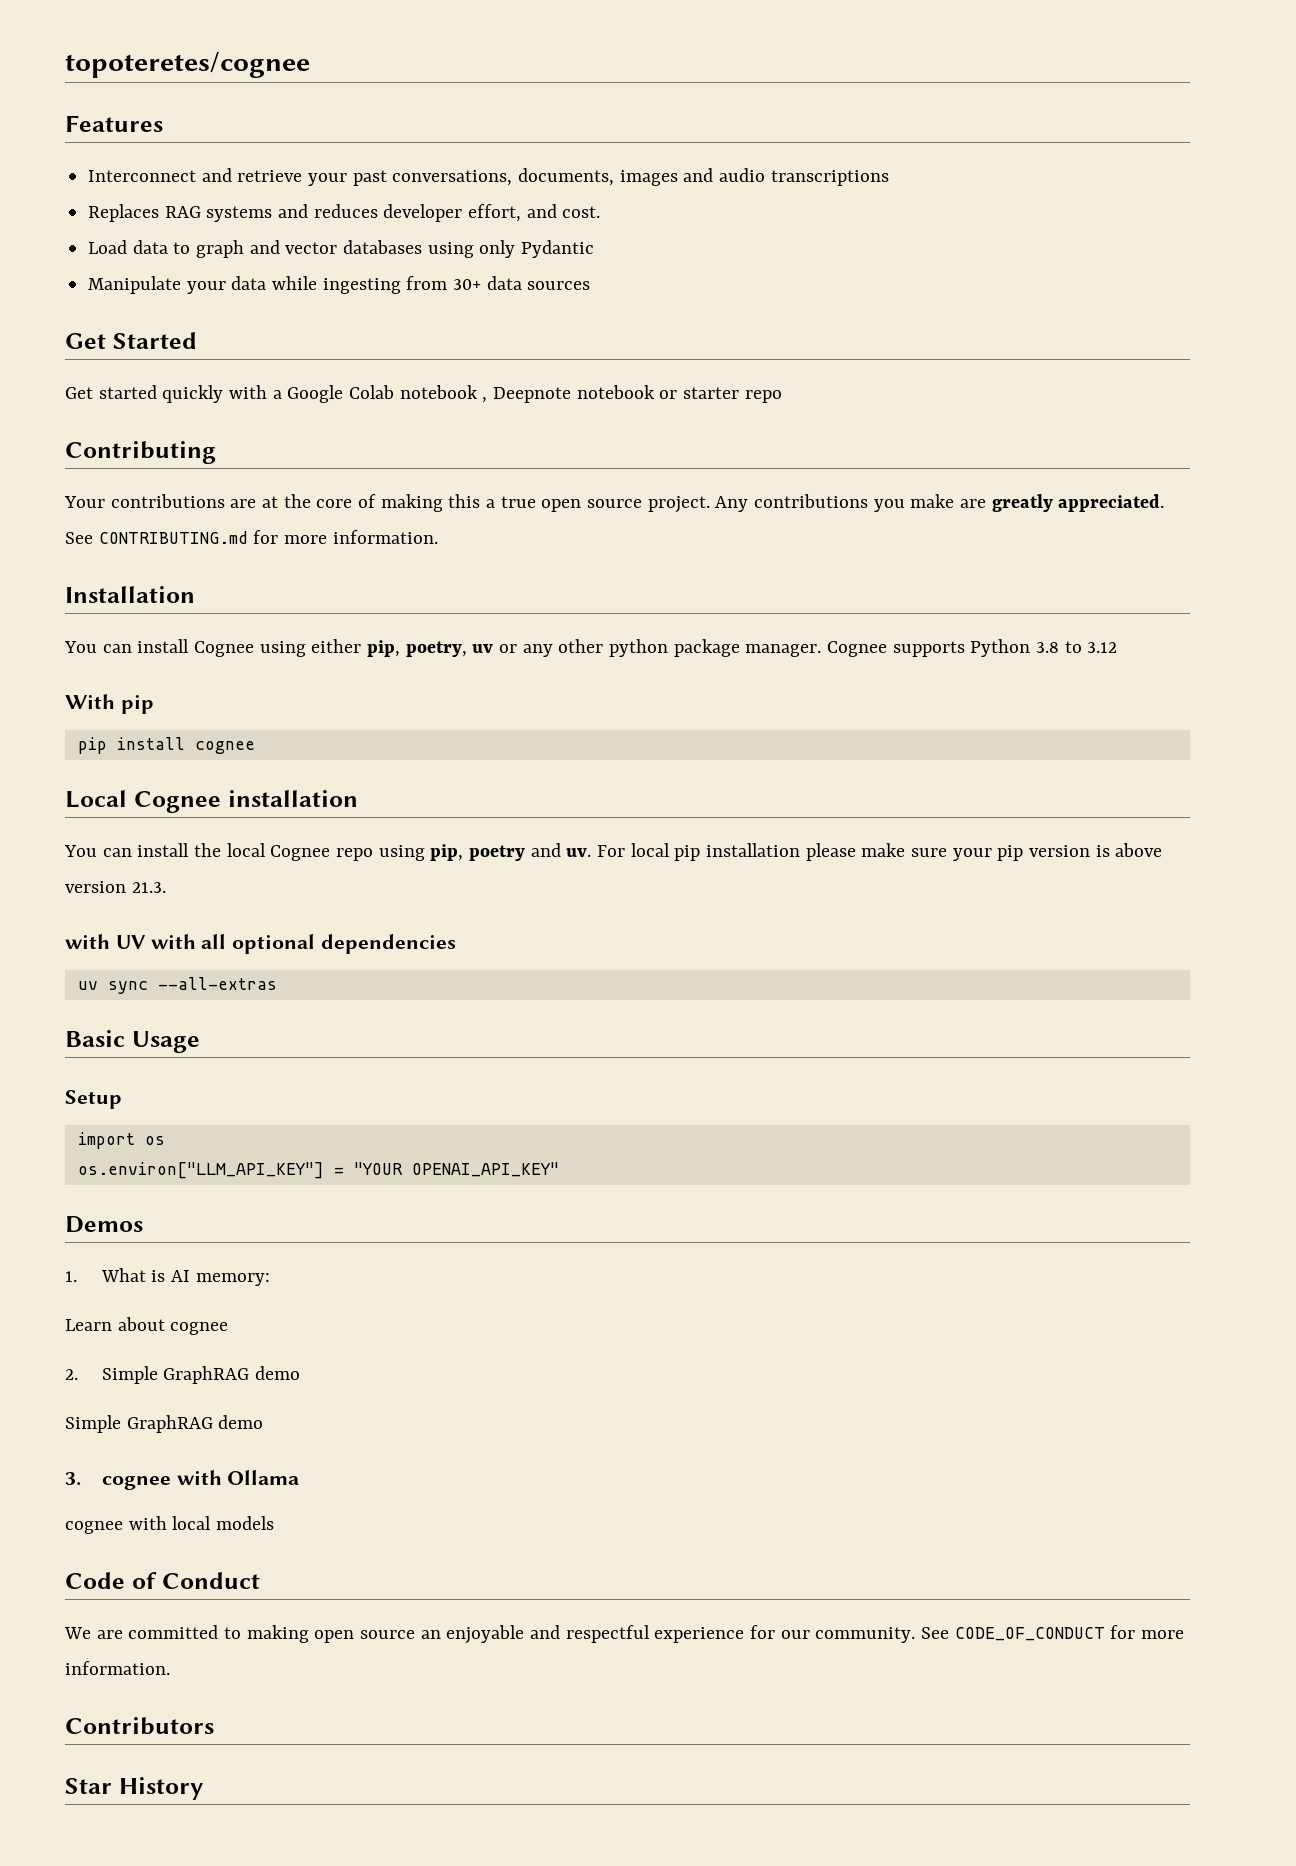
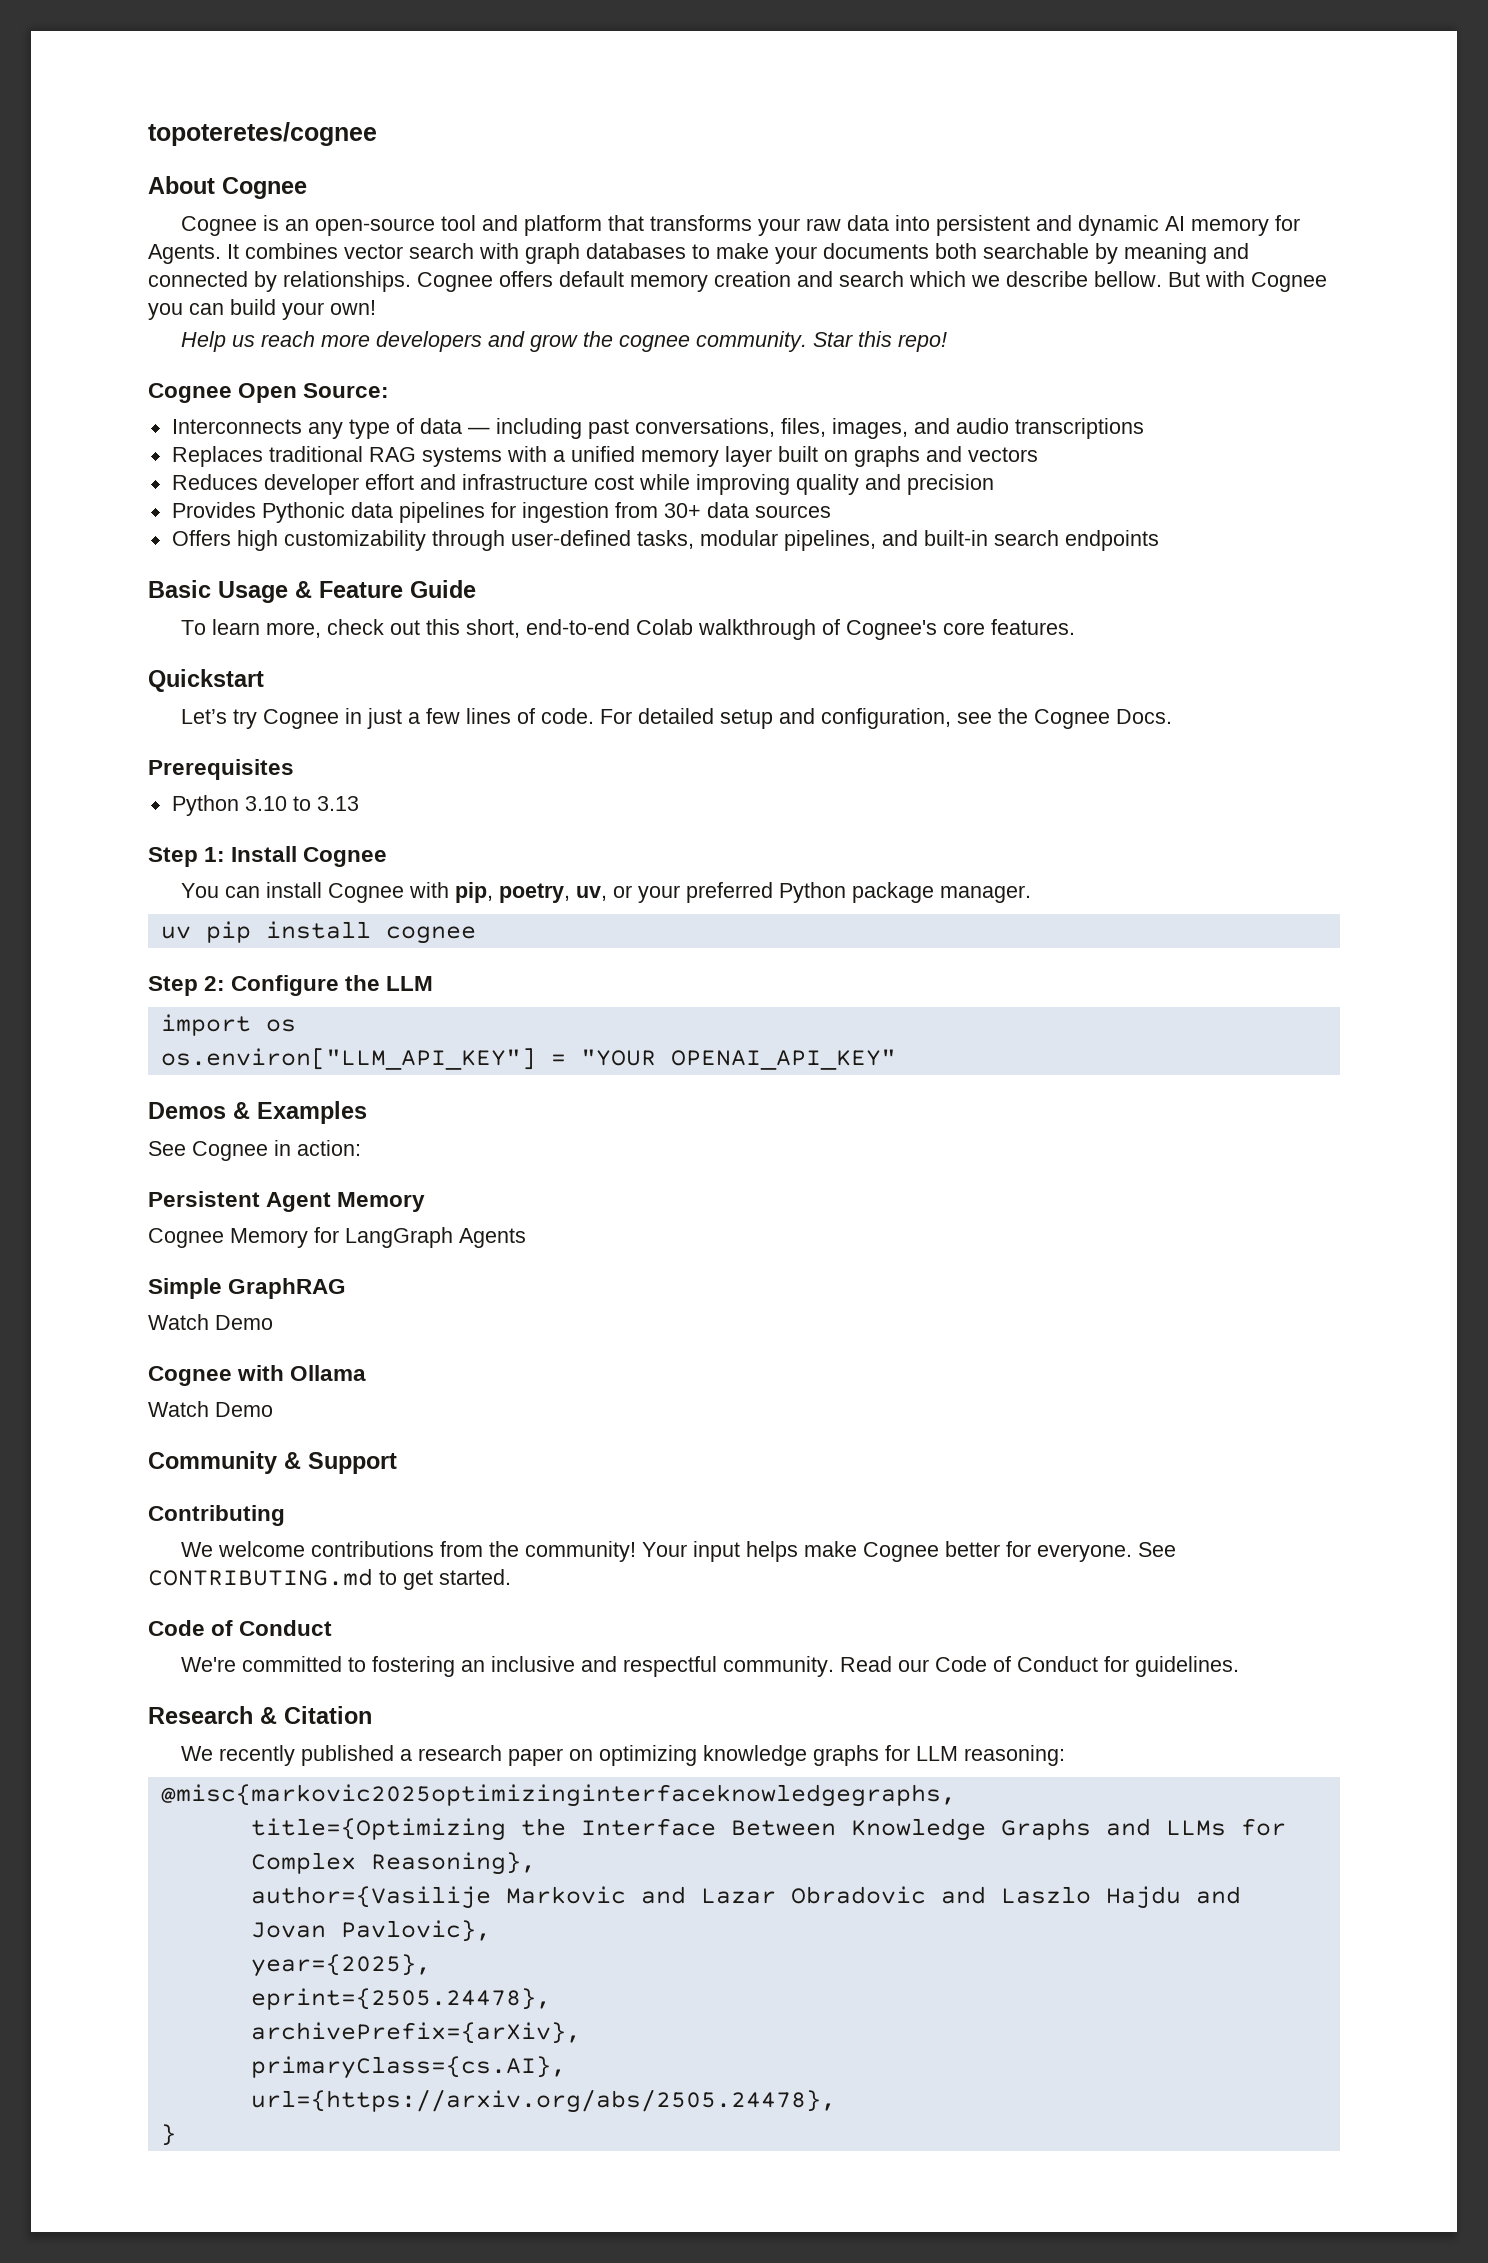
- Features
- Interconnect and retrieve your past conversations, documents, images and audio transcriptions
+ About Cognee
+ Cognee is an open-source tool and platform that transforms your raw data into persistent and dynamic AI memory for Agents. It combines vector search with graph databases to make your documents both searchable by meaning and connected by relationships. Cognee offers default memory creation and search which we describe bellow. But with Cognee you can build your own!
+ Help us reach more developers and grow the cognee community. Star this repo!
+ Cognee Open Source:
+ Interconnects any type of data — including past conversations, files, images, and audio transcriptions
- Replaces RAG systems and reduces developer effort, and cost.
- Load data to graph and vector databases using only Pydantic
- Manipulate your data while ingesting from 30+ data sources
- Get Started
- Get started quickly with a Google Colab notebook , Deepnote notebook or starter repo
- Contributing
- Your contributions are at the core of making this a true open source project. Any contributions you make are greatly appreciated. See CONTRIBUTING.md for more information.
- Installation
- You can install Cognee using either pip, poetry, uv or any other python package manager. Cognee supports Python 3.8 to 3.12
- With pip
- pip install cognee
- Local Cognee installation
- You can install the local Cognee repo using pip, poetry and uv. For local pip installation please make sure your pip version is above version 21.3.
- with UV with all optional dependencies
- uv sync --all-extras
- Basic Usage
- Setup
+ Replaces traditional RAG systems with a unified memory layer built on graphs and vectors
+ Reduces developer effort and infrastructure cost while improving quality and precision
+ Provides Pythonic data pipelines for ingestion from 30+ data sources
+ Offers high customizability through user-defined tasks, modular pipelines, and built-in search endpoints
+ Basic Usage & Feature Guide
+ To learn more, check out this short, end-to-end Colab walkthrough of Cognee's core features.
+ Quickstart
+ Let’s try Cognee in just a few lines of code. For detailed setup and configuration, see the Cognee Docs.
+ Prerequisites
+ Python 3.10 to 3.13
+ Step 1: Install Cognee
+ You can install Cognee with pip, poetry, uv, or your preferred Python package manager.
+ uv pip install cognee
+ Step 2: Configure the LLM
- Demos
- 1. What is AI memory:
- Learn about cognee
- 2. Simple GraphRAG demo
- Simple GraphRAG demo
- 3. cognee with Ollama
- cognee with local models
+ Demos & Examples
+ See Cognee in action:
+ Persistent Agent Memory
+ Cognee Memory for LangGraph Agents
+ Simple GraphRAG
+ Watch Demo
+ Cognee with Ollama
+ Watch Demo
+ Community & Support
+ Contributing
+ We welcome contributions from the community! Your input helps make Cognee better for everyone. See CONTRIBUTING.md to get started.
  Code of Conduct
- We are committed to making open source an enjoyable and respectful experience for our community. See CODE_OF_CONDUCT for more information.
- Contributors
- Star History
+ We're committed to fostering an inclusive and respectful community. Read our Code of Conduct for guidelines.
+ Research & Citation
+ We recently published a research paper on optimizing knowledge graphs for LLM reasoning:
+ @misc{markovic2025optimizinginterfaceknowledgegraphs,
+ title={Optimizing the Interface Between Knowledge Graphs and LLMs for Complex Reasoning},
+ author={Vasilije Markovic and Lazar Obradovic and Laszlo Hajdu and Jovan Pavlovic},
+ year={2025},
+ eprint={2505.24478},
+ archivePrefix={arXiv},
+ primaryClass={cs.AI},
+ url={https://arxiv.org/abs/2505.24478},
+ }

